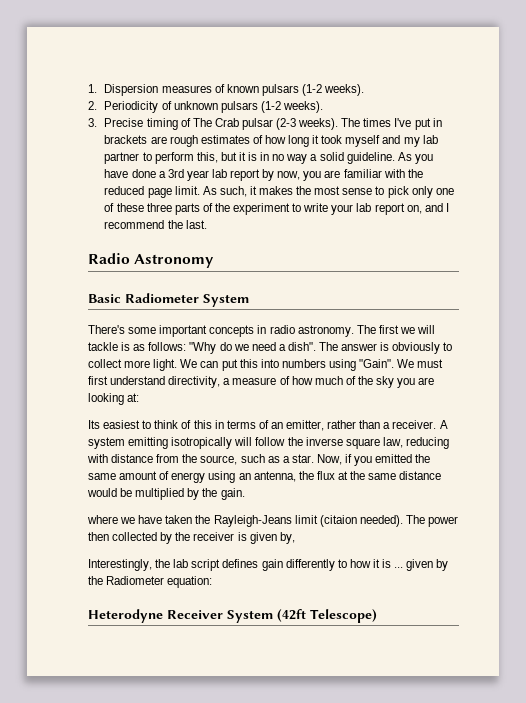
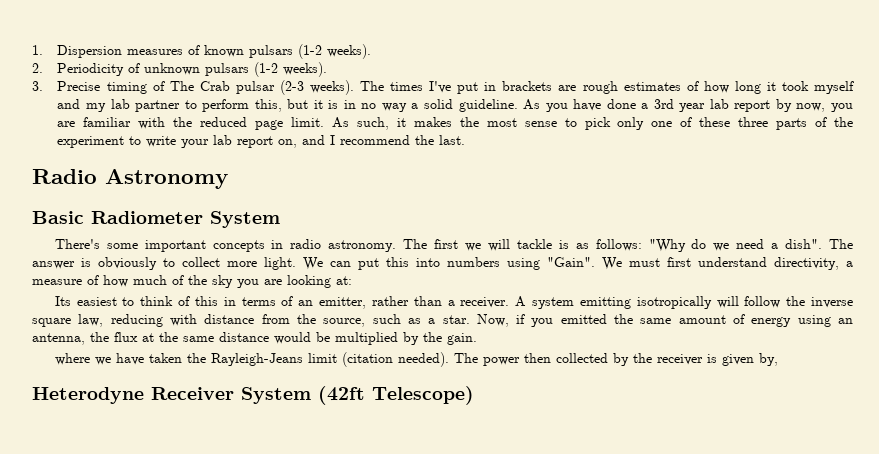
- where we have taken the Rayleigh-Jeans limit (citaion needed).
+ where we have taken the Rayleigh-Jeans limit (citation needed).
- Interestingly, the lab script defines gain differently to how it is ... given by the Radiometer equation:

